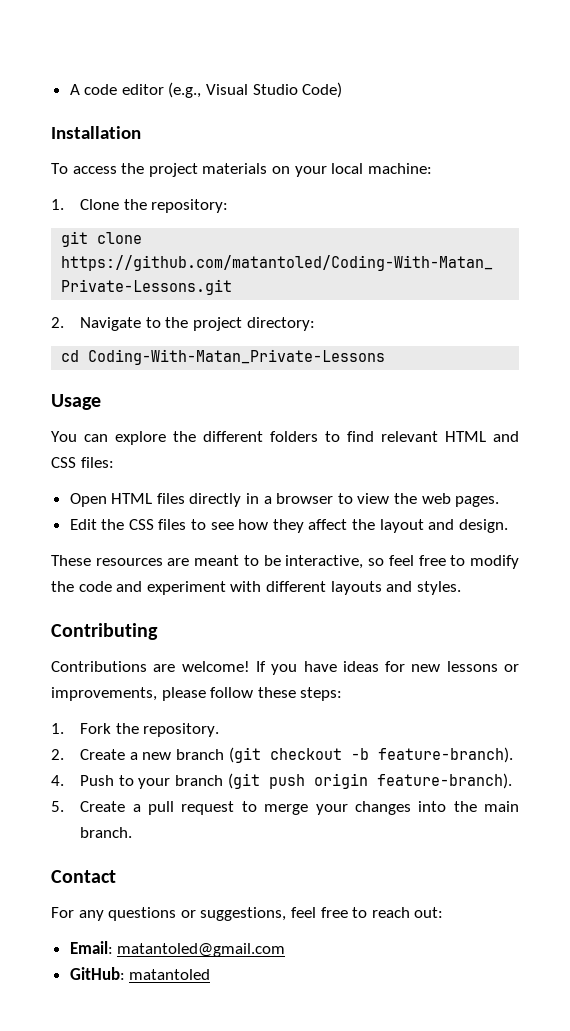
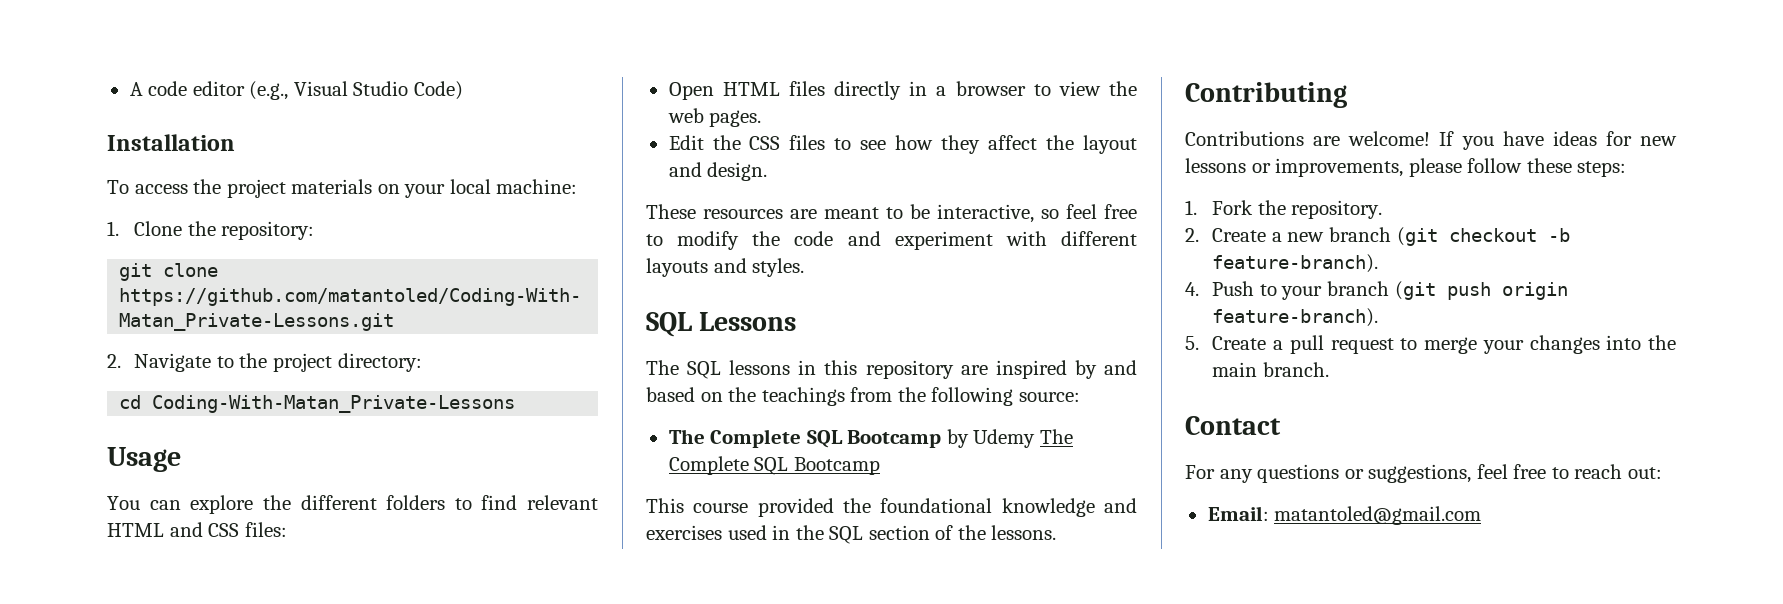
+ SQL Lessons
+ The SQL lessons in this repository are inspired by and based on the teachings from the following source:
+ The Complete SQL Bootcamp by Udemy The Complete SQL Bootcamp
+ This course provided the foundational knowledge and exercises used in the SQL section of the lessons.
- GitHub: matantoled

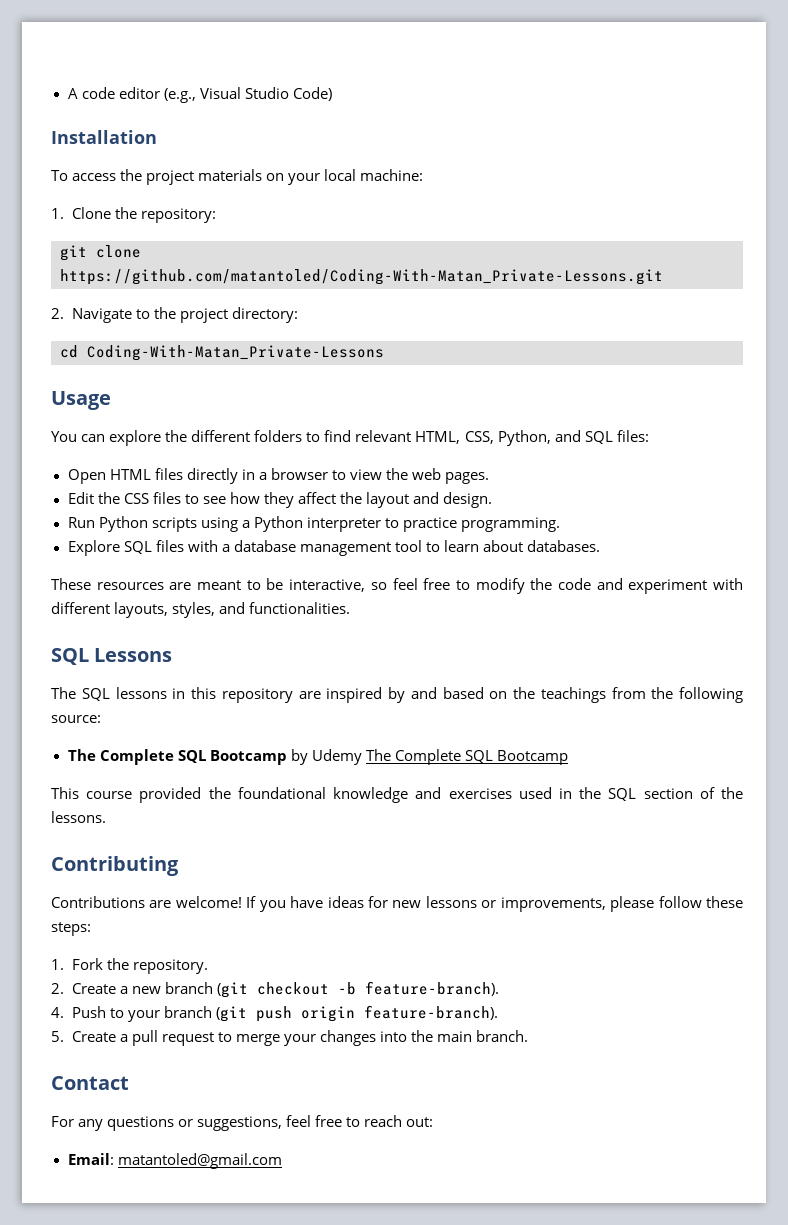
- You can explore the different folders to find relevant HTML and CSS files:
+ You can explore the different folders to find relevant HTML, CSS, Python, and SQL files:
+ Run Python scripts using a Python interpreter to practice programming.
+ Explore SQL files with a database management tool to learn about databases.
- These resources are meant to be interactive, so feel free to modify the code and experiment with different layouts and styles.
+ These resources are meant to be interactive, so feel free to modify the code and experiment with different layouts, styles, and functionalities.

